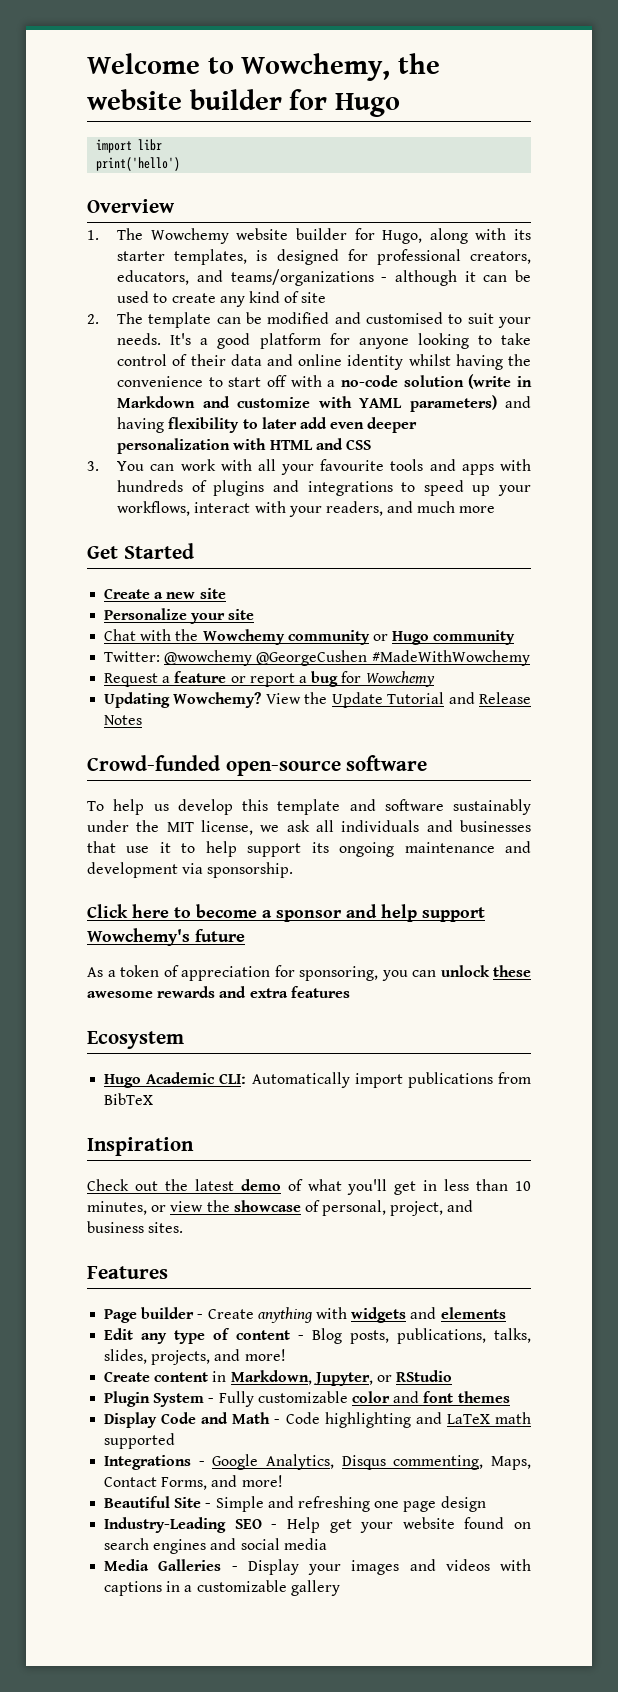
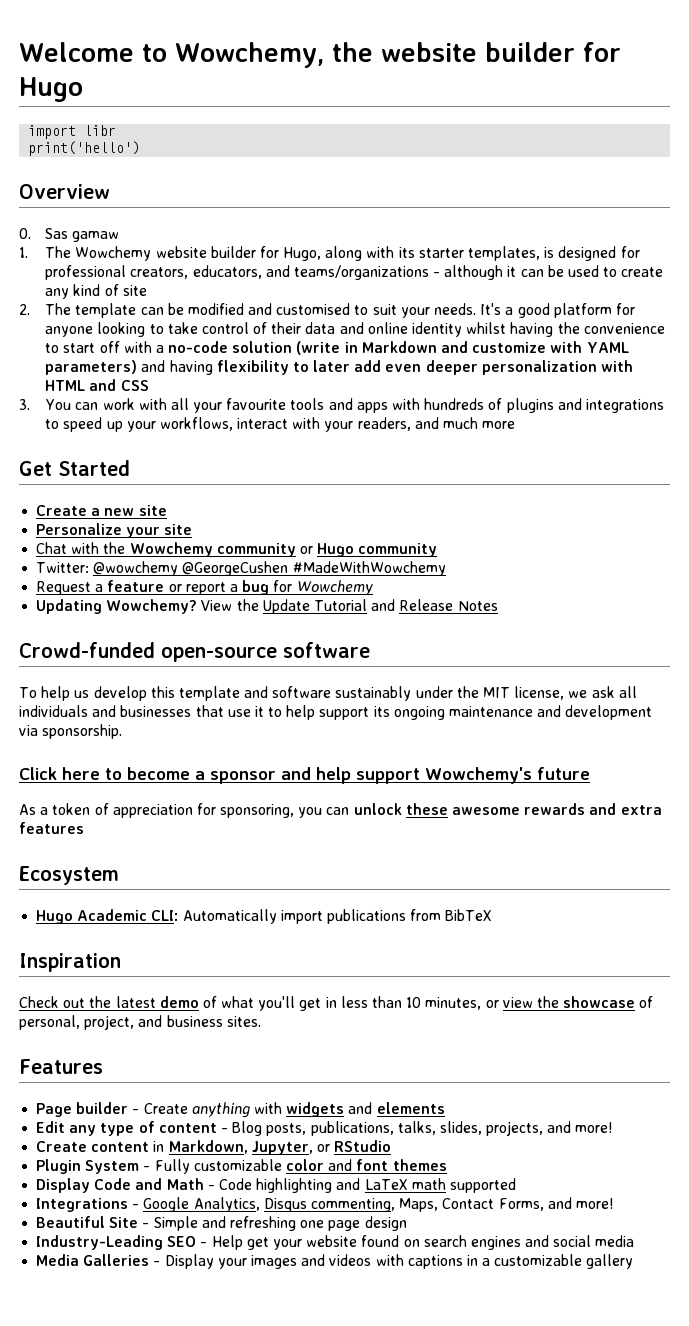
+ 0. Sas gamaw

